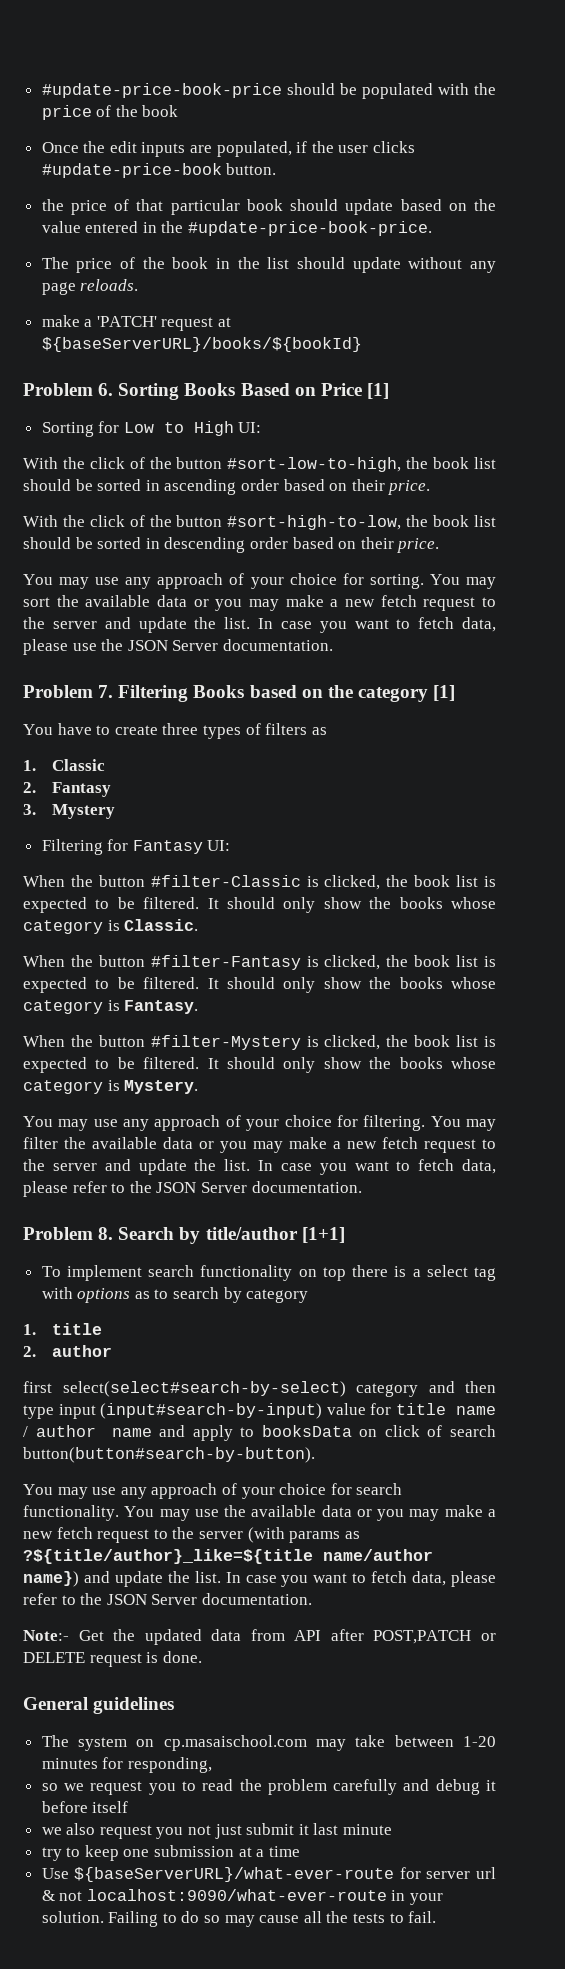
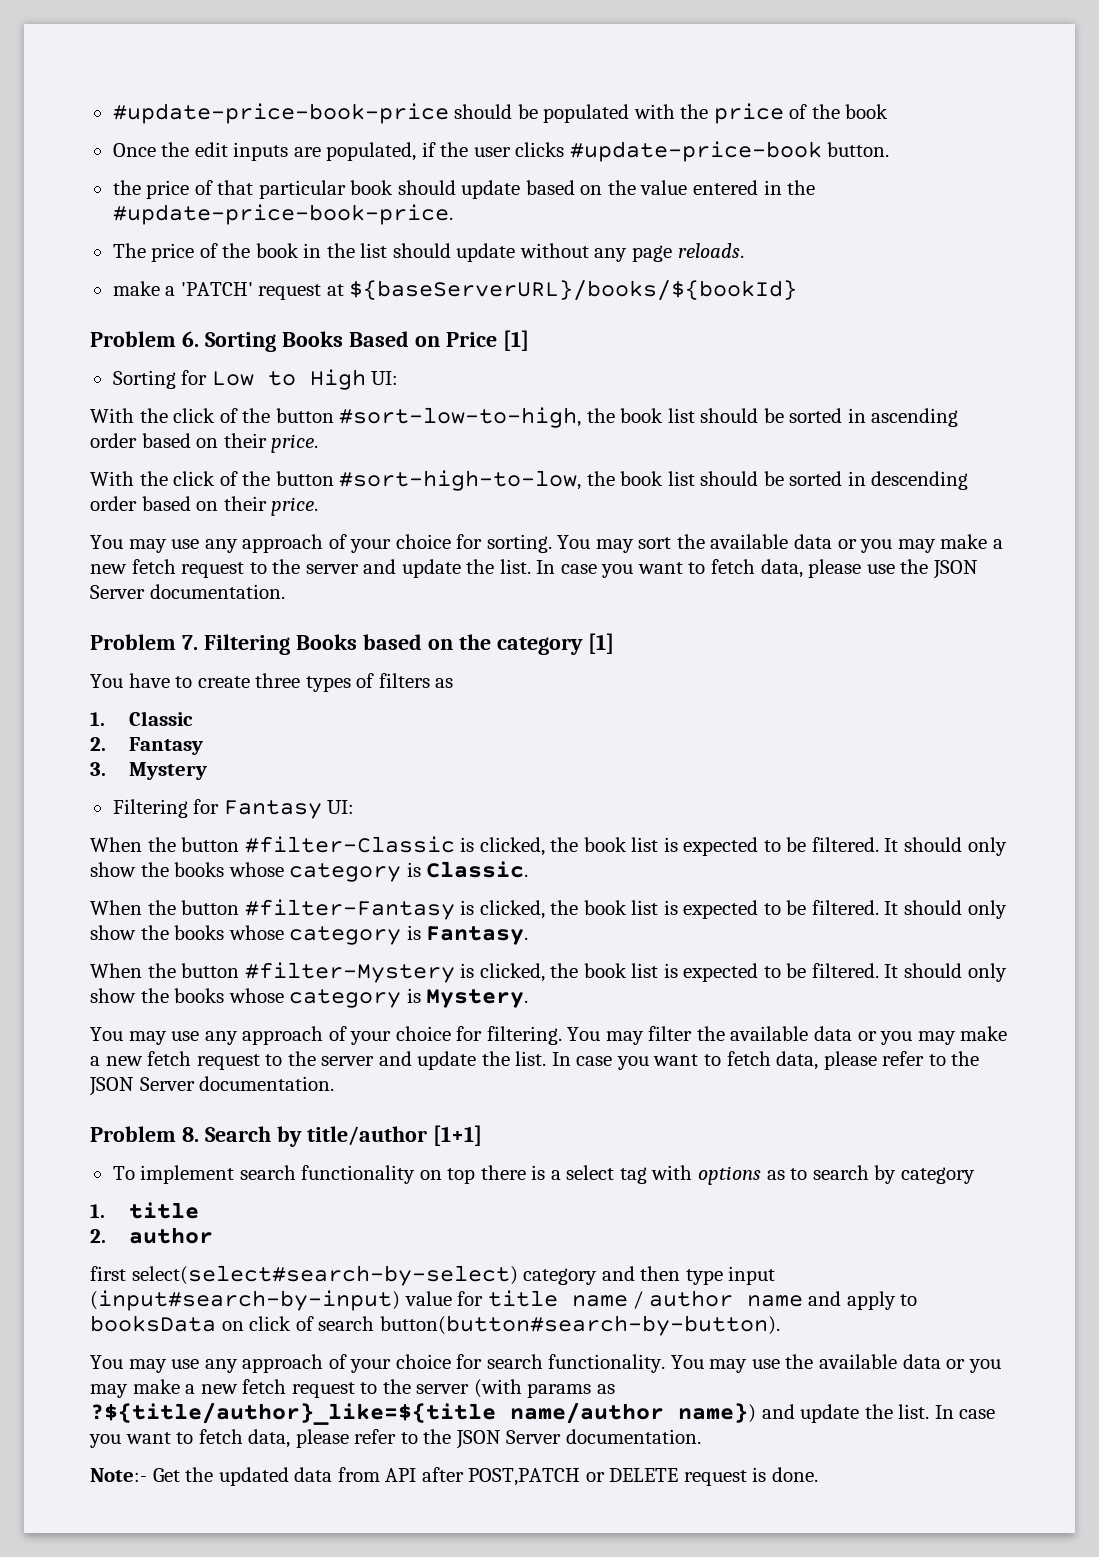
- General guidelines
- The system on cp.masaischool.com may take between 1-20 minutes for responding,
- so we request you to read the problem carefully and debug it before itself
- we also request you not just submit it last minute
- try to keep one submission at a time
- Use ${baseServerURL}/what-ever-route for server url & not localhost:9090/what-ever-route in your solution. Failing to do so may cause all the tests to fail.

